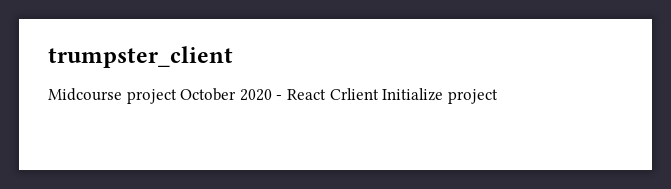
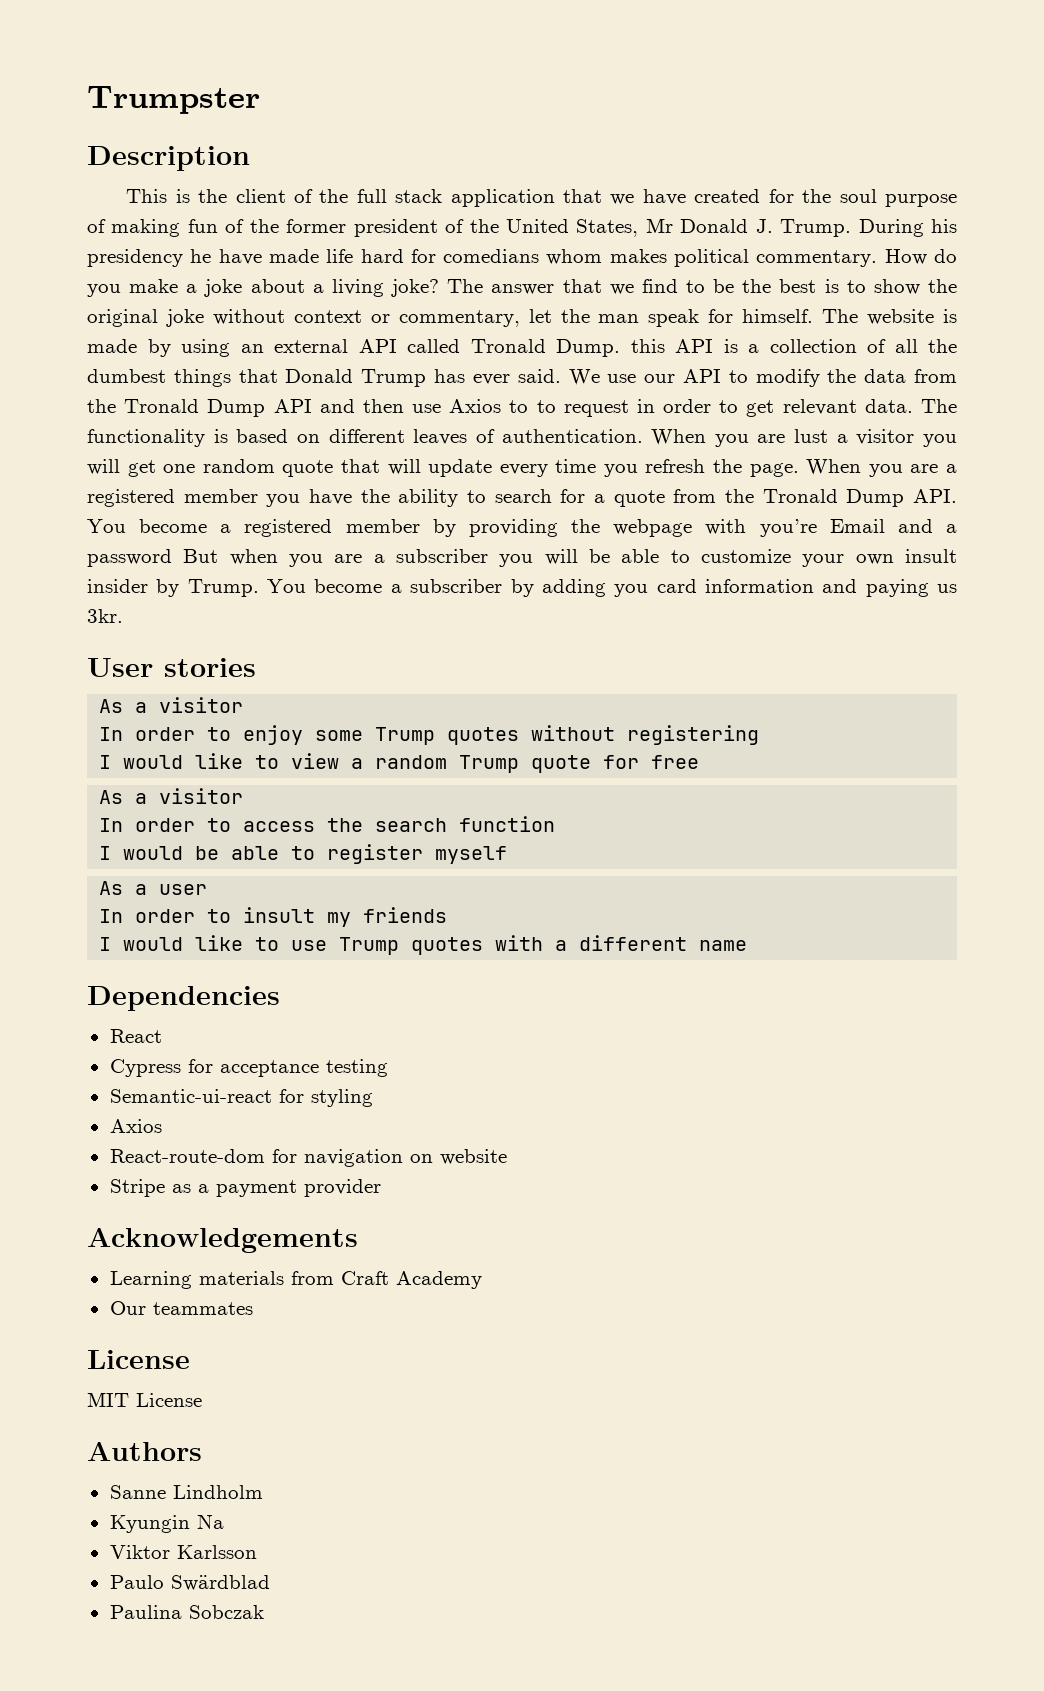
- trumpster_client
- Midcourse project October 2020 - React Crlient Initialize project
+ Trumpster
+ Description
+ This is the client of the full stack application that we have created for the soul purpose of making fun of the former president of the United States, Mr Donald J. Trump. During his presidency he have made life hard for comedians whom makes political commentary. How do you make a joke about a living joke? The answer that we find to be the best is to show the original joke without context or commentary, let the man speak for himself. The website is made by using an external API called Tronald Dump. this API is a collection of all the dumbest things that Donald Trump has ever said. We use our API to modify the data from the Tronald Dump API and then use Axios to to request in order to get relevant data. The functionality is based on different leaves of authentication. When you are lust a visitor you will get one random quote that will update every time you refresh the page. When you are a registered member you have the ability to search for a quote from the Tronald Dump API. You become a registered member by providing the webpage with you’re Email and a password But when you are a subscriber you will be able to customize your own insult insider by Trump. You become a subscriber by adding you card information and paying us 3kr.
+ User stories
+ As a visitor
+ In order to enjoy some Trump quotes without registering
+ I would like to view a random Trump quote for free
+ As a visitor
+ In order to access the search function
+ I would be able to register myself
+ As a user
+ In order to insult my friends
+ I would like to use Trump quotes with a different name
+ Dependencies
+ React
+ Cypress for acceptance testing
+ Semantic-ui-react for styling
+ Axios
+ React-route-dom for navigation on website
+ Stripe as a payment provider
+ Acknowledgements
+ Learning materials from Craft Academy
+ Our teammates
+ License
+ MIT License
+ Authors
+ Sanne Lindholm
+ Kyungin Na
+ Viktor Karlsson
+ Paulo Swärdblad
+ Paulina Sobczak

